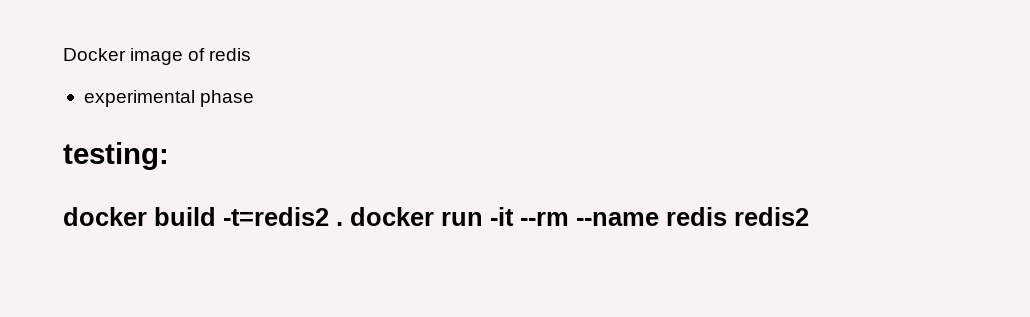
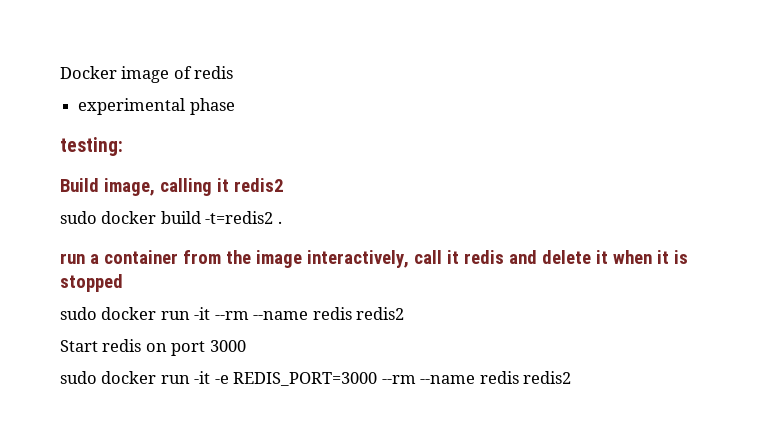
- docker build -t=redis2 . docker run -it --rm --name redis redis2
+ Build image, calling it redis2
+ sudo docker build -t=redis2 .
+ run a container from the image interactively, call it redis and delete it when it is stopped
+ sudo docker run -it --rm --name redis redis2
+ Start redis on port 3000
+ sudo docker run -it -e REDIS_PORT=3000 --rm --name redis redis2

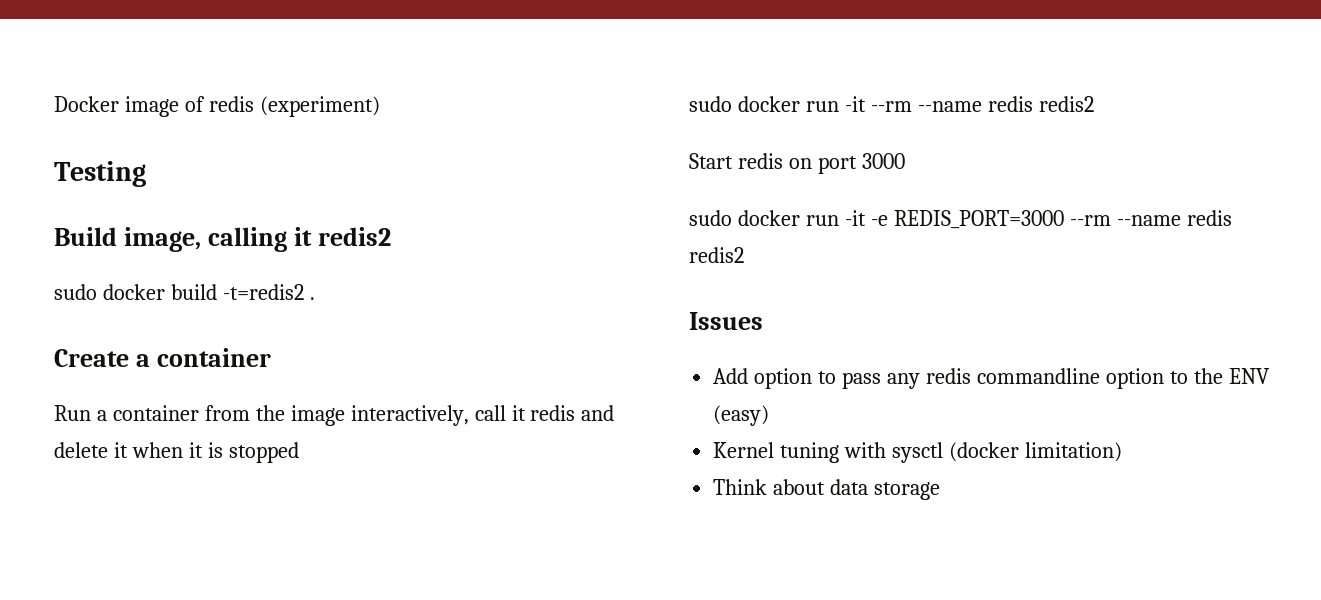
- Docker image of redis
- experimental phase
- testing:
+ Docker image of redis (experiment)
+ Testing
- run a container from the image interactively, call it redis and delete it when it is stopped
+ Create a container
+ Run a container from the image interactively, call it redis and delete it when it is stopped
+ Issues
+ Add option to pass any redis commandline option to the ENV (easy)
+ Kernel tuning with sysctl (docker limitation)
+ Think about data storage

